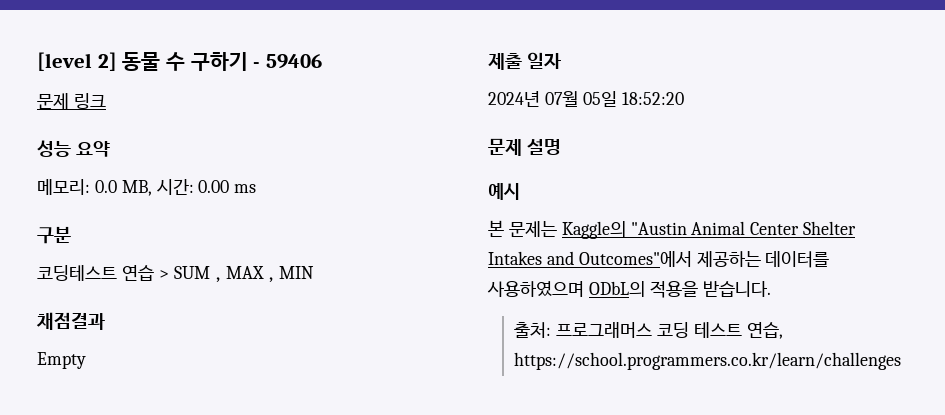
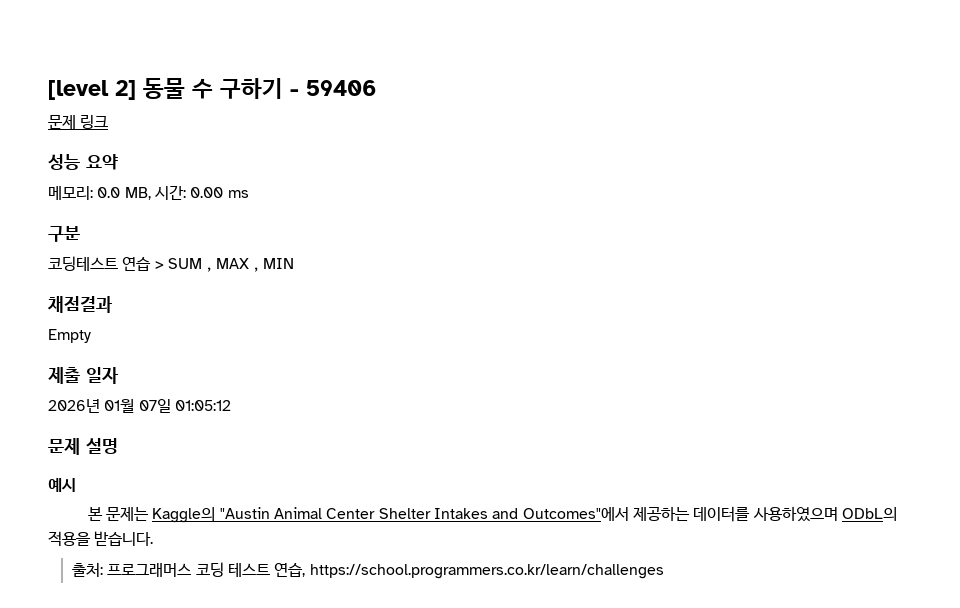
- 2024년 07월 05일 18:52:20
+ 2026년 01월 07일 01:05:12

